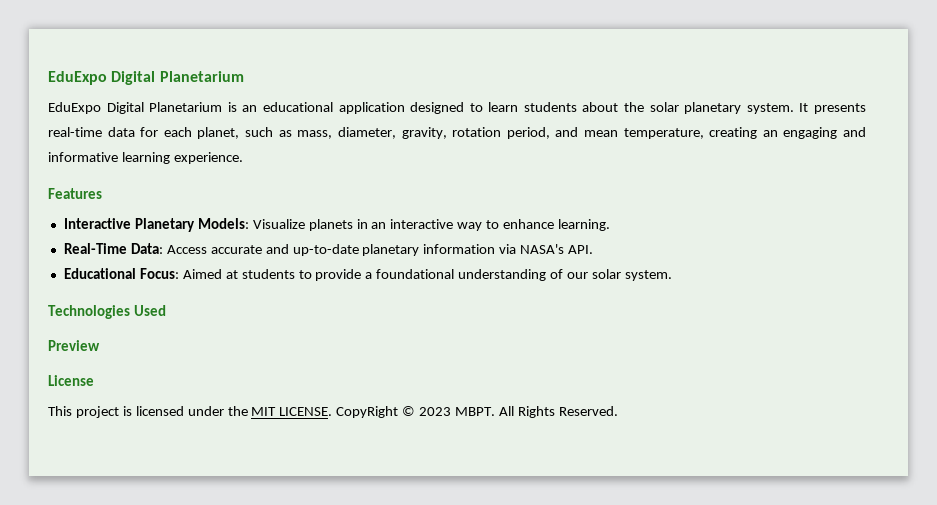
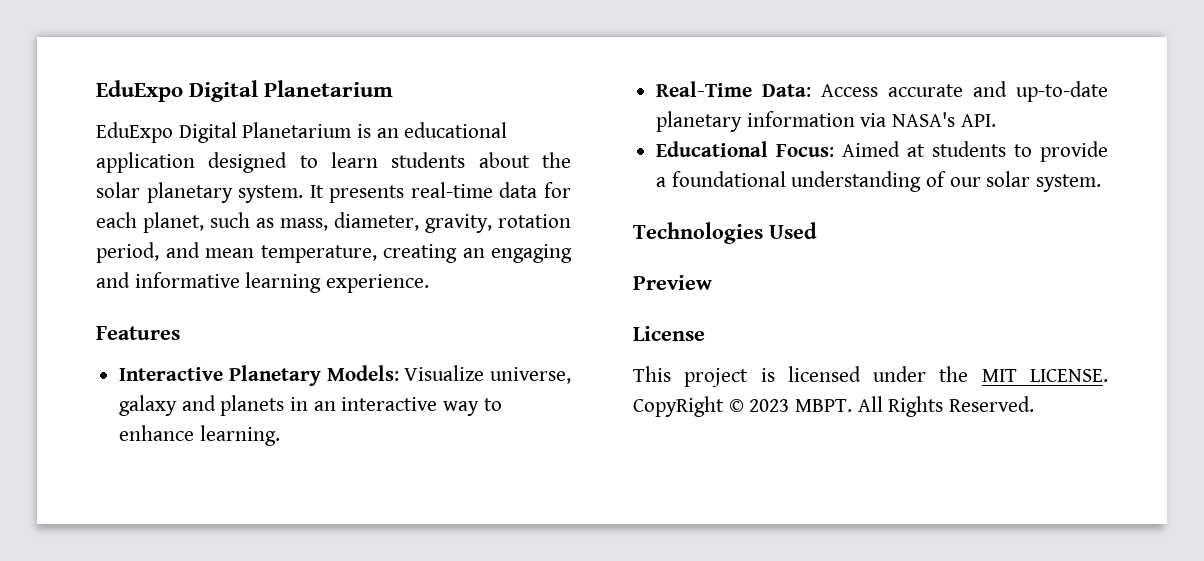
- Interactive Planetary Models: Visualize planets in an interactive way to enhance learning.
+ Interactive Planetary Models: Visualize universe, galaxy and planets in an interactive way to enhance learning.

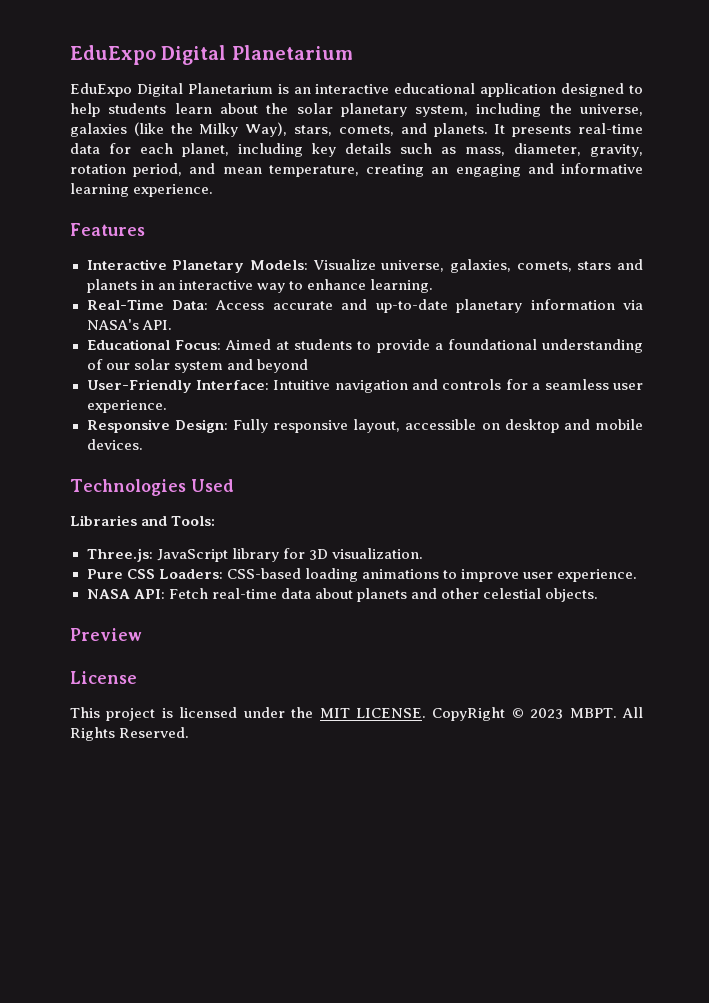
- EduExpo Digital Planetarium is an educational application designed to learn students about the solar planetary system.
+ EduExpo Digital Planetarium is an interactive educational application designed to help students learn about the solar planetary system, including the universe, galaxies (like the Milky Way), stars, comets, and planets.
- It presents real-time data for each planet, such as mass, diameter, gravity, rotation period, and mean temperature, creating an engaging and informative learning experience.
+ It presents real-time data for each planet, including key details such as mass, diameter, gravity, rotation period, and mean temperature, creating an engaging and informative learning experience.
- Interactive Planetary Models: Visualize universe, galaxy and planets in an interactive way to enhance learning.
+ Interactive Planetary Models: Visualize universe, galaxies, comets, stars and planets in an interactive way to enhance learning.
- Educational Focus: Aimed at students to provide a foundational understanding of our solar system.
+ Educational Focus: Aimed at students to provide a foundational understanding of our solar system and beyond
+ User-Friendly Interface: Intuitive navigation and controls for a seamless user experience.
+ Responsive Design: Fully responsive layout, accessible on desktop and mobile devices.
  Technologies Used
+ Libraries and Tools:
+ Three.js: JavaScript library for 3D visualization.
+ Pure CSS Loaders: CSS-based loading animations to improve user experience.
+ NASA API: Fetch real-time data about planets and other celestial objects.

